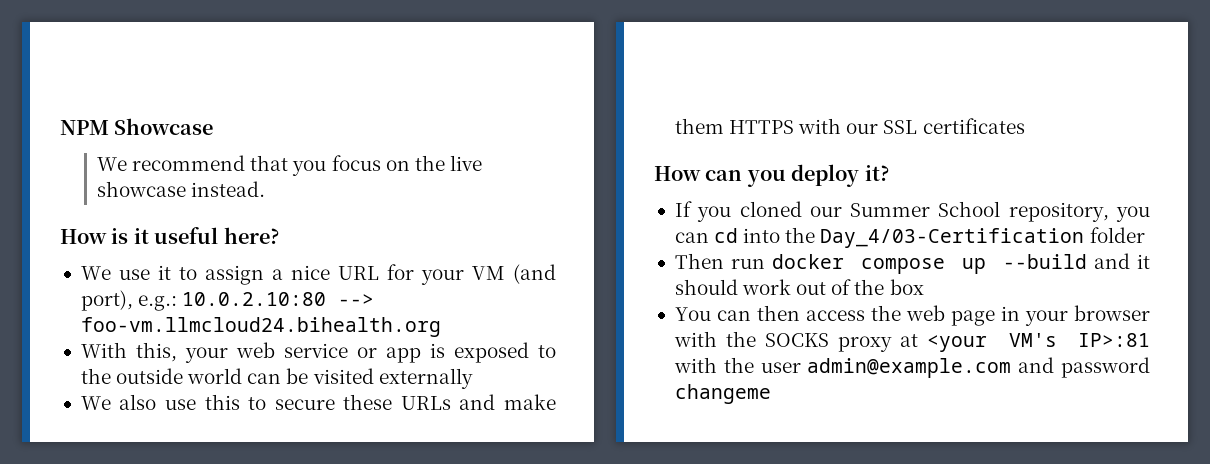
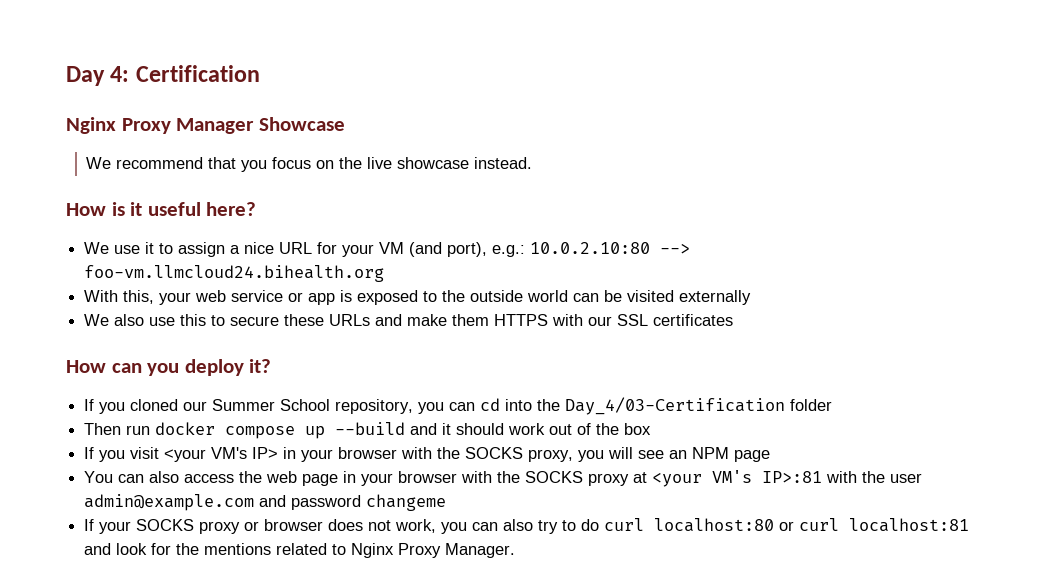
- NPM Showcase
+ Day 4: Certification
+ Nginx Proxy Manager Showcase
+ If you visit <your VM's IP> in your browser with the SOCKS proxy, you will see an NPM page
- You can then access the web page in your browser with the SOCKS proxy at <your VM's IP>:81 with the user admin@example.com and password changeme
+ You can also access the web page in your browser with the SOCKS proxy at <your VM's IP>:81 with the user admin@example.com and password changeme
+ If your SOCKS proxy or browser does not work, you can also try to do curl localhost:80 or curl localhost:81 and look for the mentions related to Nginx Proxy Manager.

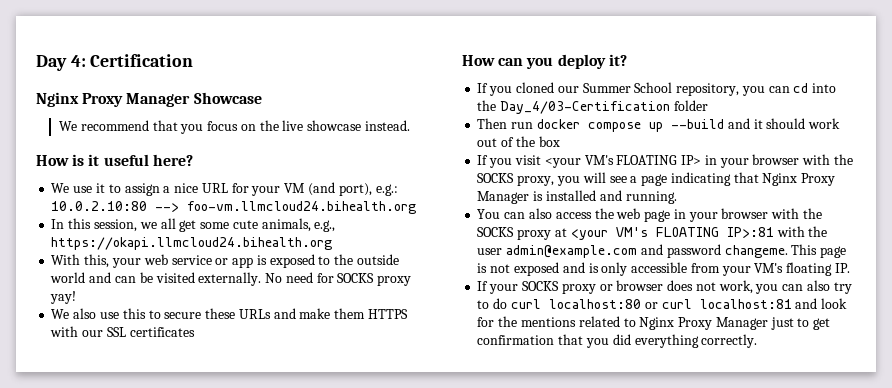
+ In this session, we all get some cute animals, e.g., https://okapi.llmcloud24.bihealth.org
- With this, your web service or app is exposed to the outside world can be visited externally
+ With this, your web service or app is exposed to the outside world and can be visited externally. No need for SOCKS proxy yay!
- If you visit <your VM's IP> in your browser with the SOCKS proxy, you will see an NPM page
+ If you visit <your VM's FLOATING IP> in your browser with the SOCKS proxy, you will see a page indicating that Nginx Proxy Manager is installed and running.
- You can also access the web page in your browser with the SOCKS proxy at <your VM's IP>:81 with the user admin@example.com and password changeme
+ You can also access the web page in your browser with the SOCKS proxy at <your VM's FLOATING IP>:81 with the user admin@example.com and password changeme. This page is not exposed and is only accessible from your VM's floating IP.
- If your SOCKS proxy or browser does not work, you can also try to do curl localhost:80 or curl localhost:81 and look for the mentions related to Nginx Proxy Manager.
+ If your SOCKS proxy or browser does not work, you can also try to do curl localhost:80 or curl localhost:81 and look for the mentions related to Nginx Proxy Manager just to get confirmation that you did everything correctly.

